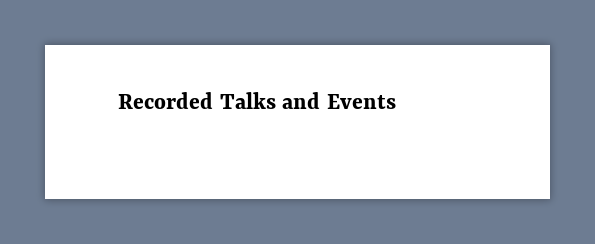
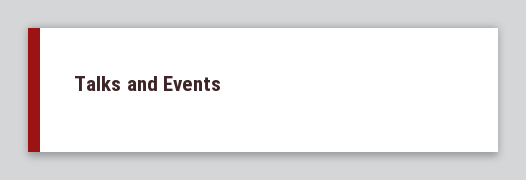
- Recorded Talks and Events
+ Talks and Events

